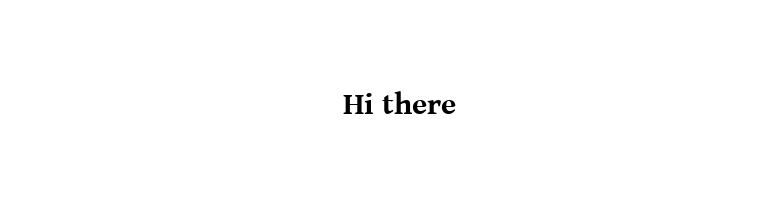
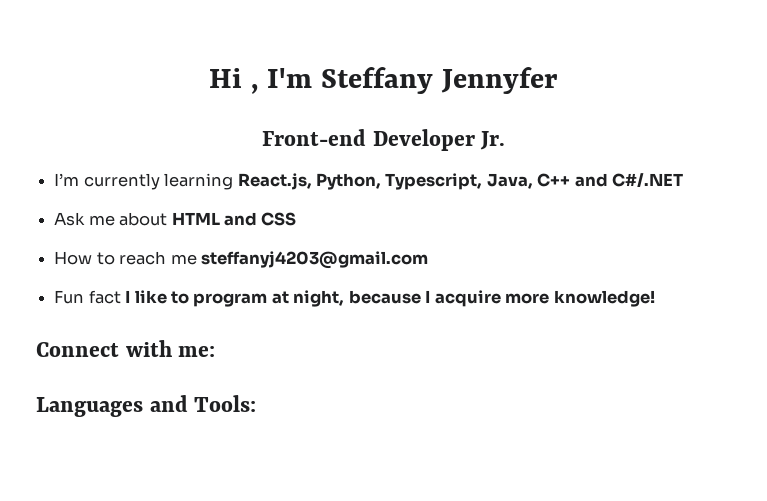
- Hi there
+ Hi , I'm Steffany Jennyfer
+ Front-end Developer Jr.
+ I’m currently learning React.js, Python, Typescript, Java, C++ and C#/.NET
+ Ask me about HTML and CSS
+ How to reach me steffanyj4203@gmail.com
+ Fun fact I like to program at night, because I acquire more knowledge!
+ Connect with me:
+ Languages and Tools:

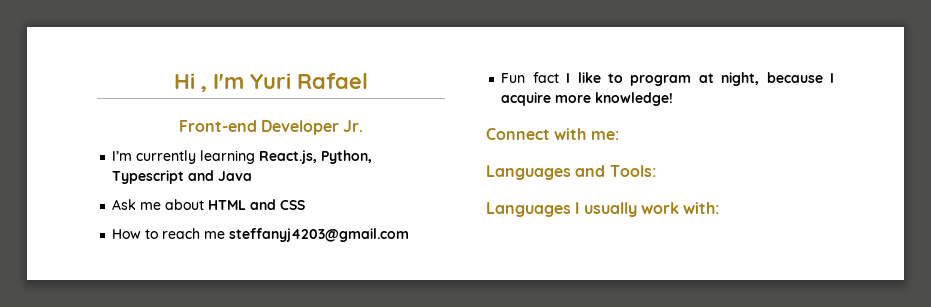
- Hi , I'm Steffany Jennyfer
+ Hi , I'm Yuri Rafael
- I’m currently learning React.js, Python, Typescript, Java, C++ and C#/.NET
+ I’m currently learning React.js, Python, Typescript and Java
+ Languages I usually work with:

